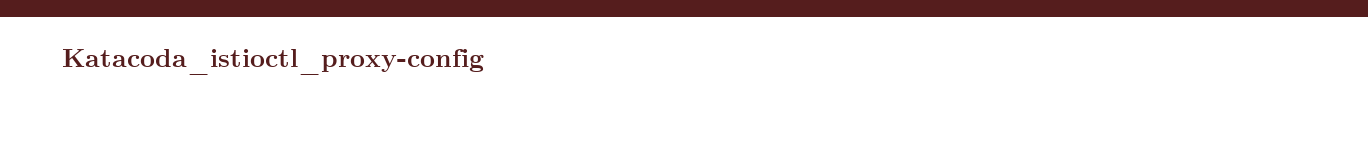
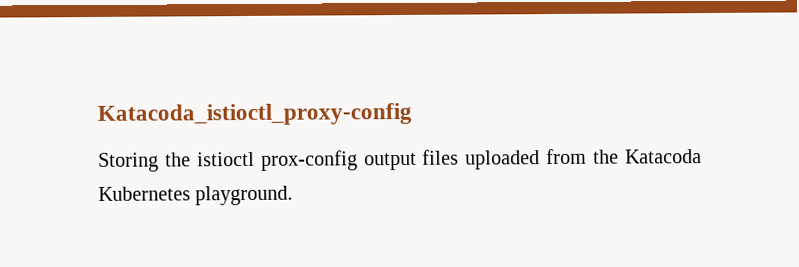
+ Storing the istioctl prox-config output files uploaded from the Katacoda Kubernetes playground.

